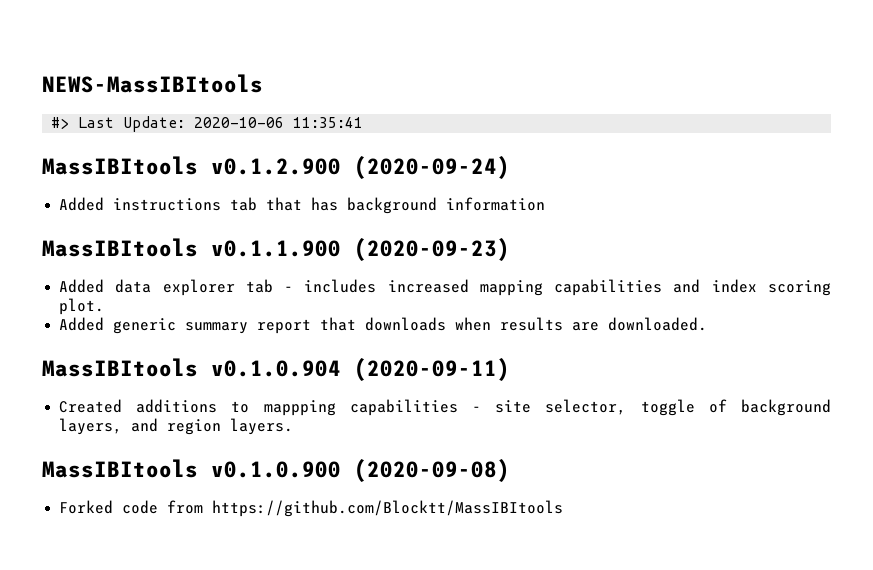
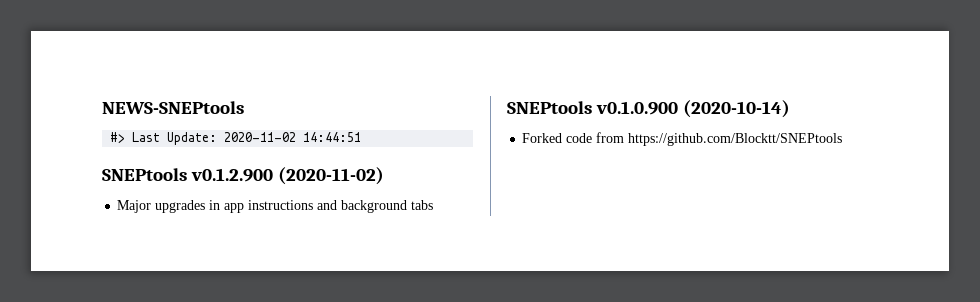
- NEWS-MassIBItools
+ NEWS-SNEPtools
- #> Last Update: 2020-10-06 11:35:41
- MassIBItools v0.1.2.900 (2020-09-24)
- Added instructions tab that has background information
- MassIBItools v0.1.1.900 (2020-09-23)
- Added data explorer tab - includes increased mapping capabilities and index scoring plot.
- Added generic summary report that downloads when results are downloaded.
- MassIBItools v0.1.0.904 (2020-09-11)
- Created additions to mappping capabilities - site selector, toggle of background layers, and region layers.
- MassIBItools v0.1.0.900 (2020-09-08)
+ #> Last Update: 2020-11-02 14:44:51
+ SNEPtools v0.1.2.900 (2020-11-02)
+ Major upgrades in app instructions and background tabs
+ SNEPtools v0.1.0.900 (2020-10-14)
- Forked code from https://github.com/Blocktt/MassIBItools
+ Forked code from https://github.com/Blocktt/SNEPtools

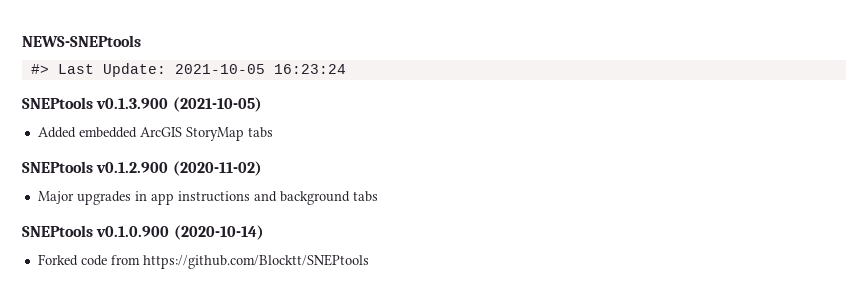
- #> Last Update: 2020-11-02 14:44:51
+ #> Last Update: 2021-10-05 16:23:24
+ SNEPtools v0.1.3.900 (2021-10-05)
+ Added embedded ArcGIS StoryMap tabs

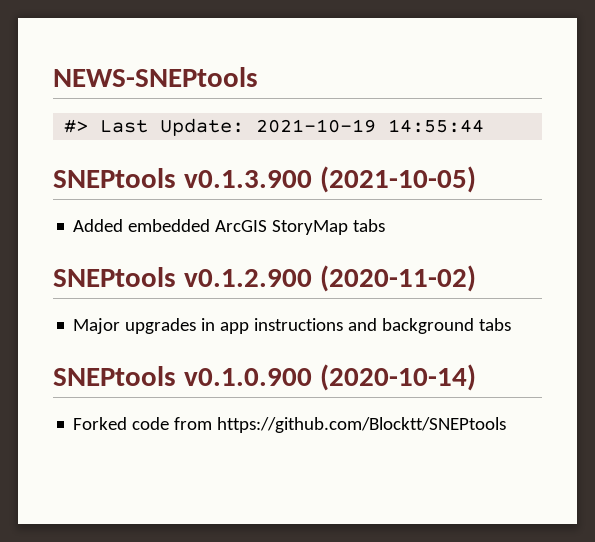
- #> Last Update: 2021-10-05 16:23:24
+ #> Last Update: 2021-10-19 14:55:44

